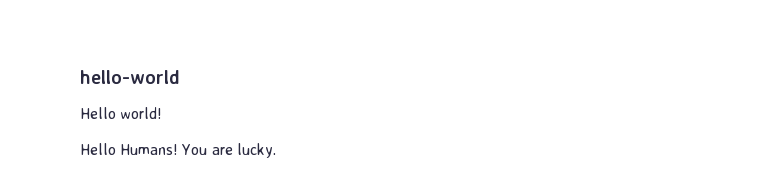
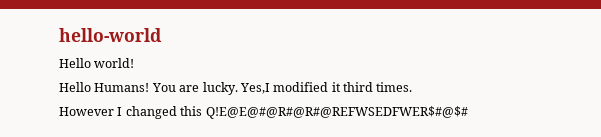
+ Yes,I modified it third times.
+ However I changed this Q!E@E@#@R#@R#@REFWSEDFWER$#@$#

